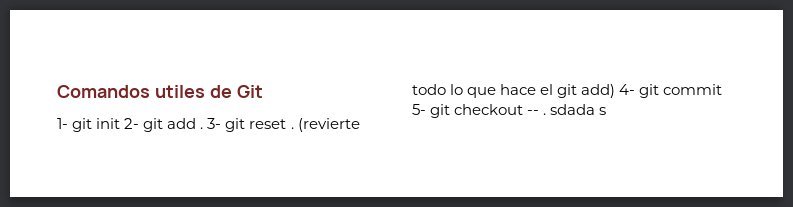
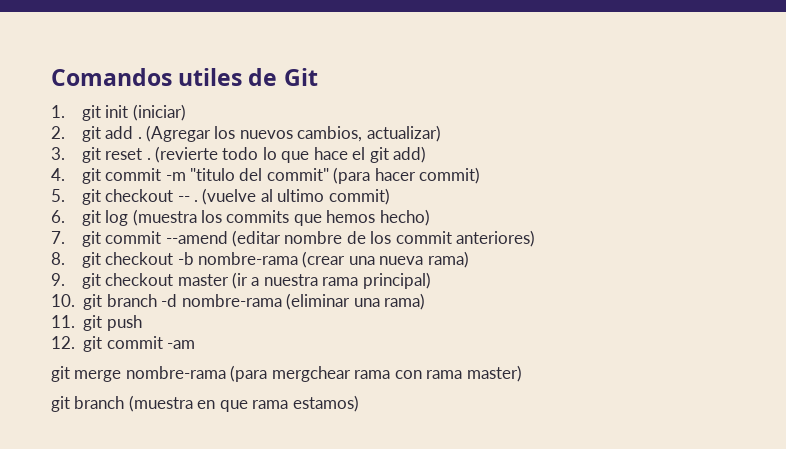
- 1- git init 2- git add .
+ 1. git init (iniciar)
+ 2. git add .
- 3- git reset .
+ (Agregar los nuevos cambios, actualizar)
+ 3. git reset .
- (revierte todo lo que hace el git add) 4- git commit 5- git checkout -- . sdada s
+ (revierte todo lo que hace el git add)
+ 4. git commit -m "titulo del commit" (para hacer commit)
+ 5. git checkout -- . (vuelve al ultimo commit)
+ 6. git log (muestra los commits que hemos hecho)
+ 7. git commit --amend (editar nombre de los commit anteriores)
+ 8. git checkout -b nombre-rama (crear una nueva rama)
+ 9. git checkout master (ir a nuestra rama principal)
+ 10. git branch -d nombre-rama (eliminar una rama)
+ 11. git push
+ 12. git commit -am
+ git merge nombre-rama (para mergchear rama con rama master)
+ git branch (muestra en que rama estamos)

